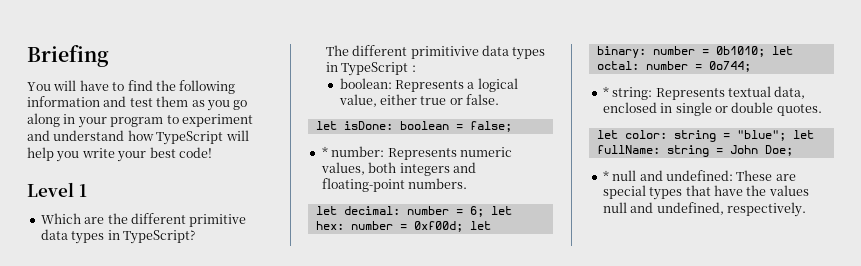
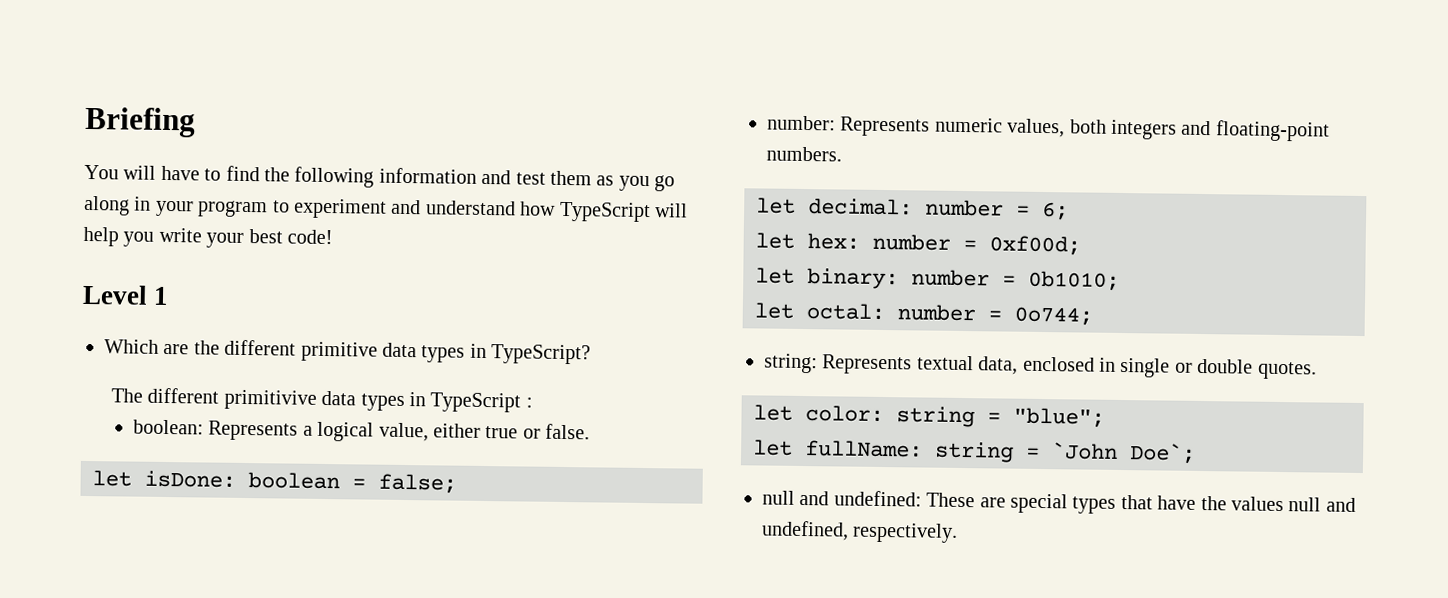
- * number: Represents numeric values, both integers and floating-point numbers.
+ number: Represents numeric values, both integers and floating-point numbers.
- let decimal: number = 6; let hex: number = 0xf00d; let binary: number = 0b1010; let octal: number = 0o744;
+ let decimal: number = 6;
+ let hex: number = 0xf00d;
+ let binary: number = 0b1010;
+ let octal: number = 0o744;
- * string: Represents textual data, enclosed in single or double quotes.
+ string: Represents textual data, enclosed in single or double quotes.
- let color: string = "blue"; let fullName: string = John Doe;
- * null and undefined: These are special types that have the values null and undefined, respectively.
+ let color: string = "blue";
+ let fullName: string = `John Doe`;
+ null and undefined: These are special types that have the values null and undefined, respectively.

